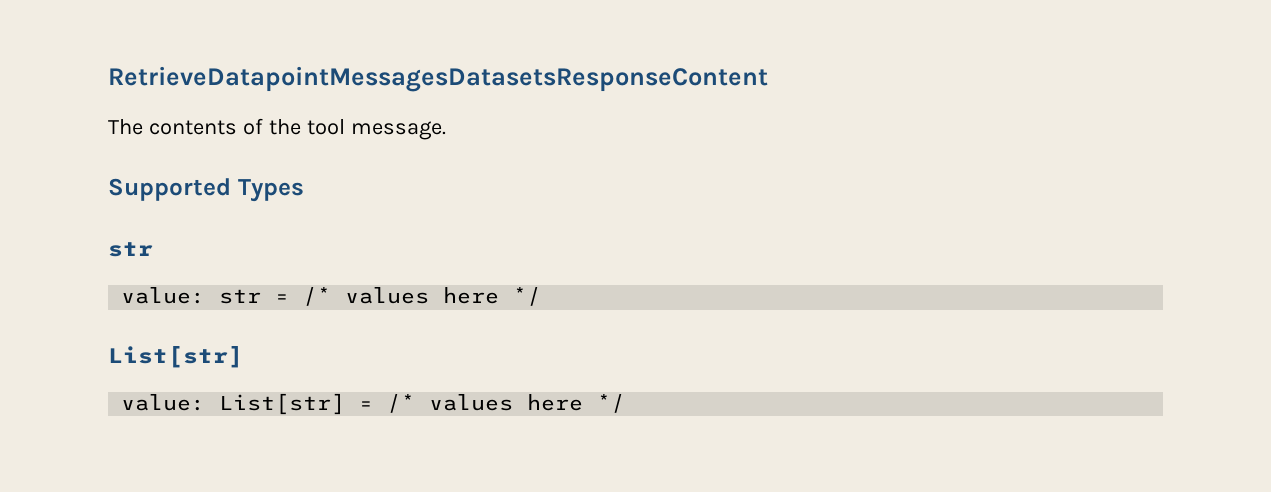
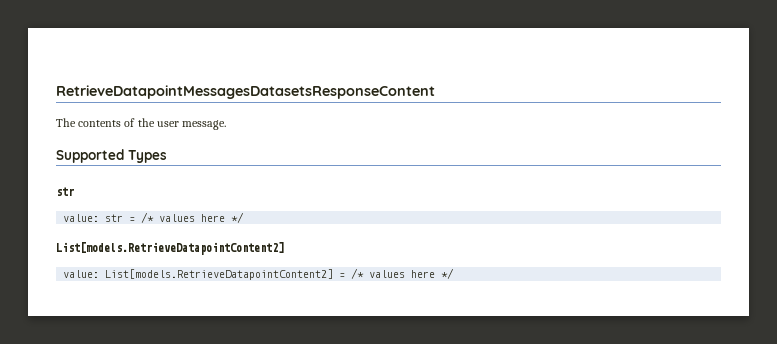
- The contents of the tool message.
+ The contents of the user message.
  value: str = /* values here */
- List[str]
- value: List[str] = /* values here */
+ List[models.RetrieveDatapointContent2]
+ value: List[models.RetrieveDatapointContent2] = /* values here */

